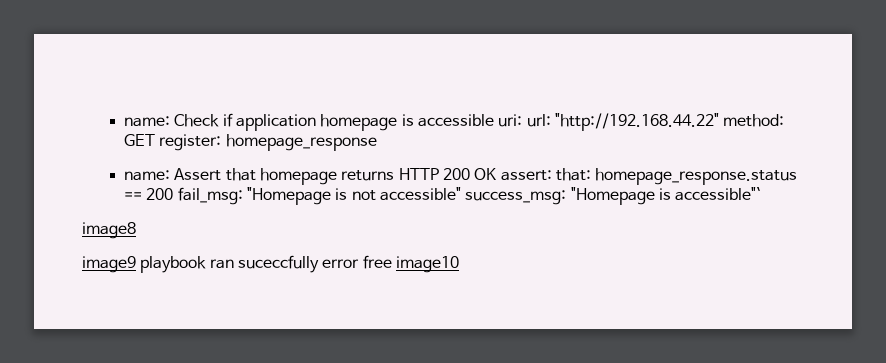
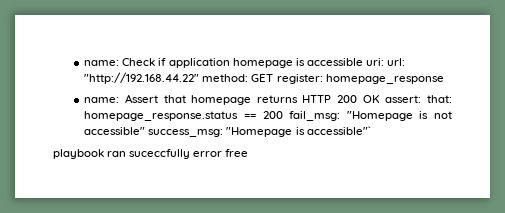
- image8
- image9 playbook ran suceccfully error free image10
+ playbook ran suceccfully error free

